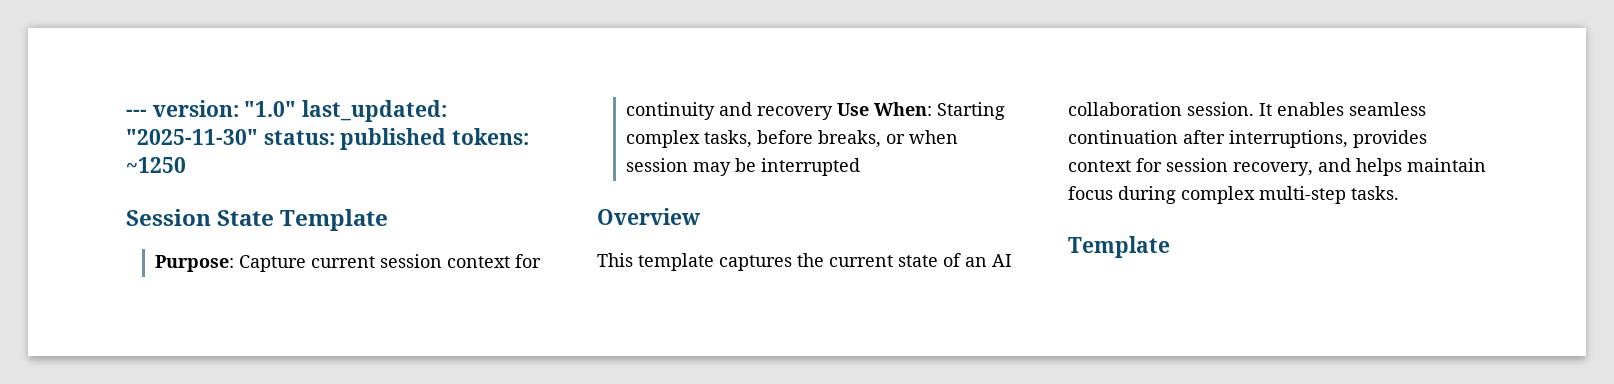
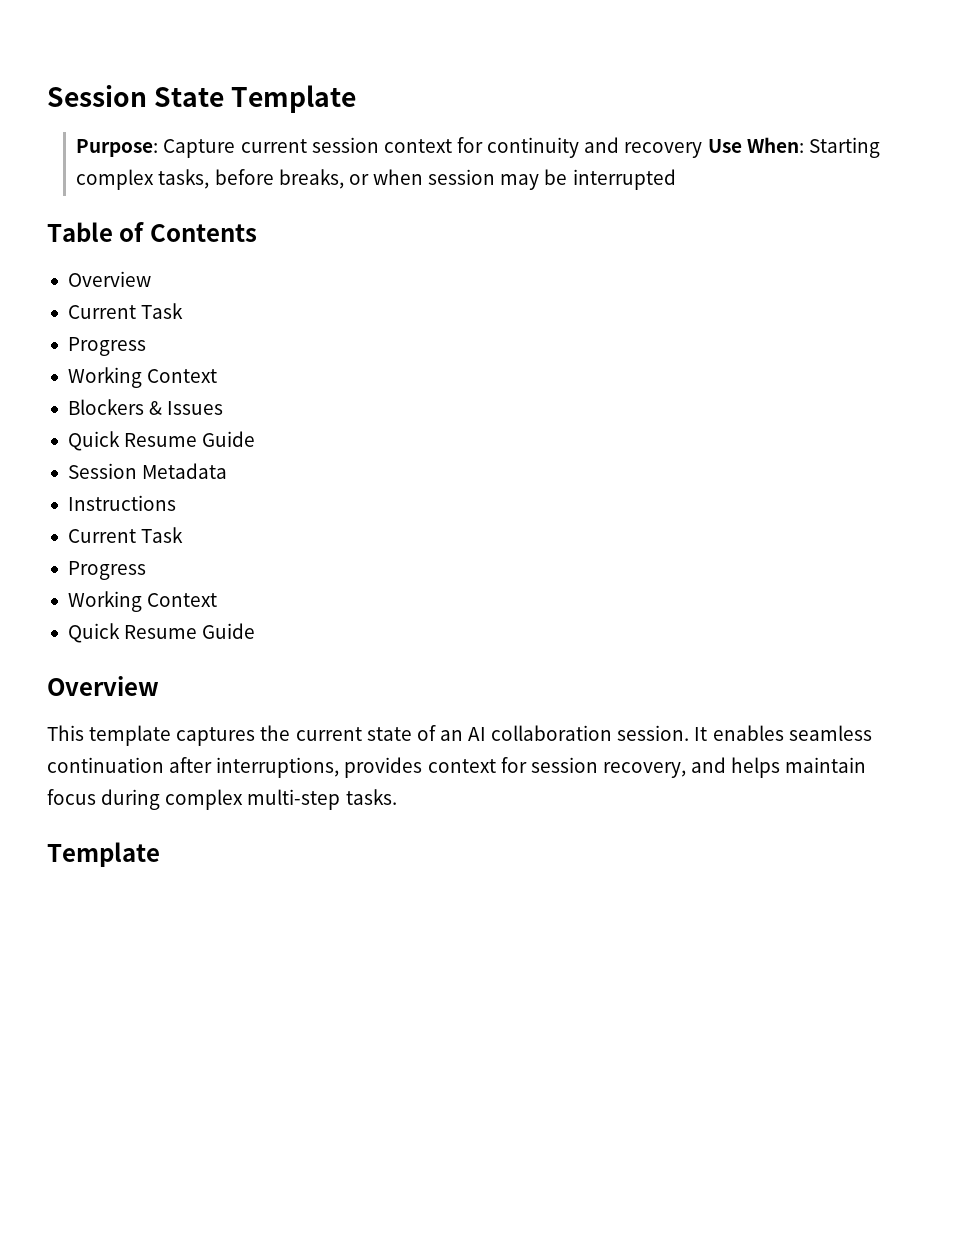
- --- version: "1.0" last_updated: "2025-11-30" status: published tokens: ~1250
+ Table of Contents
+ Overview
+ Current Task
+ Progress
+ Working Context
+ Blockers & Issues
+ Quick Resume Guide
+ Session Metadata
+ Instructions
+ Current Task
+ Progress
+ Working Context
+ Quick Resume Guide

